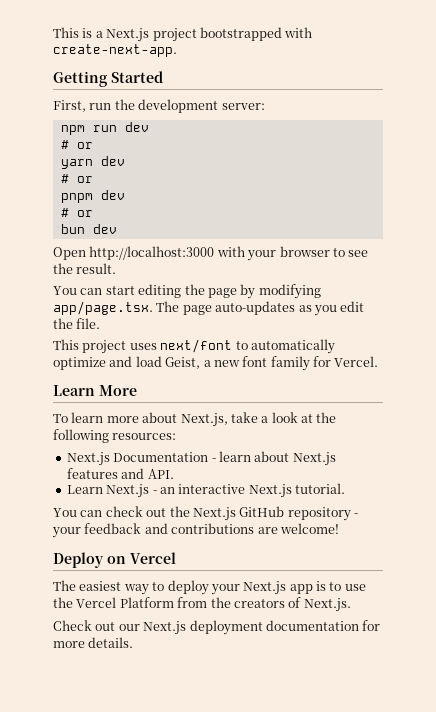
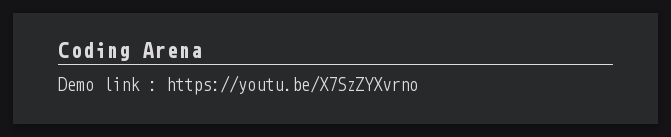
- This is a Next.js project bootstrapped with create-next-app.
- Getting Started
- First, run the development server:
- npm run dev
- # or
- yarn dev
- # or
- pnpm dev
- # or
- bun dev
- Open http://localhost:3000 with your browser to see the result.
- You can start editing the page by modifying app/page.tsx. The page auto-updates as you edit the file.
- This project uses next/font to automatically optimize and load Geist, a new font family for Vercel.
- Learn More
- To learn more about Next.js, take a look at the following resources:
- Next.js Documentation - learn about Next.js features and API.
- Learn Next.js - an interactive Next.js tutorial.
- You can check out the Next.js GitHub repository - your feedback and contributions are welcome!
- Deploy on Vercel
- The easiest way to deploy your Next.js app is to use the Vercel Platform from the creators of Next.js.
- Check out our Next.js deployment documentation for more details.
+ Coding Arena
+ Demo link : https://youtu.be/X7SzZYXvrno

